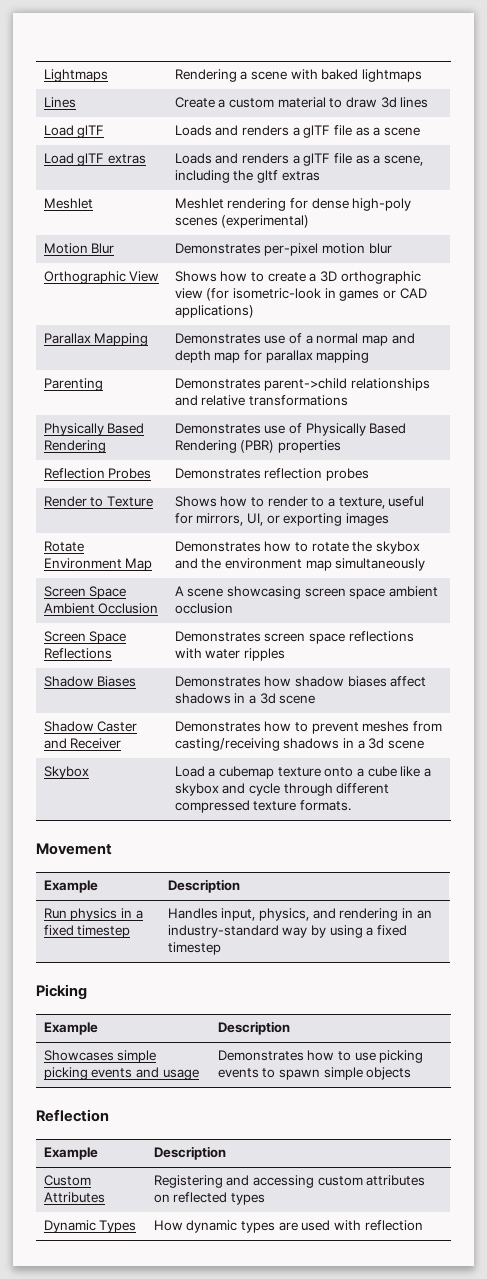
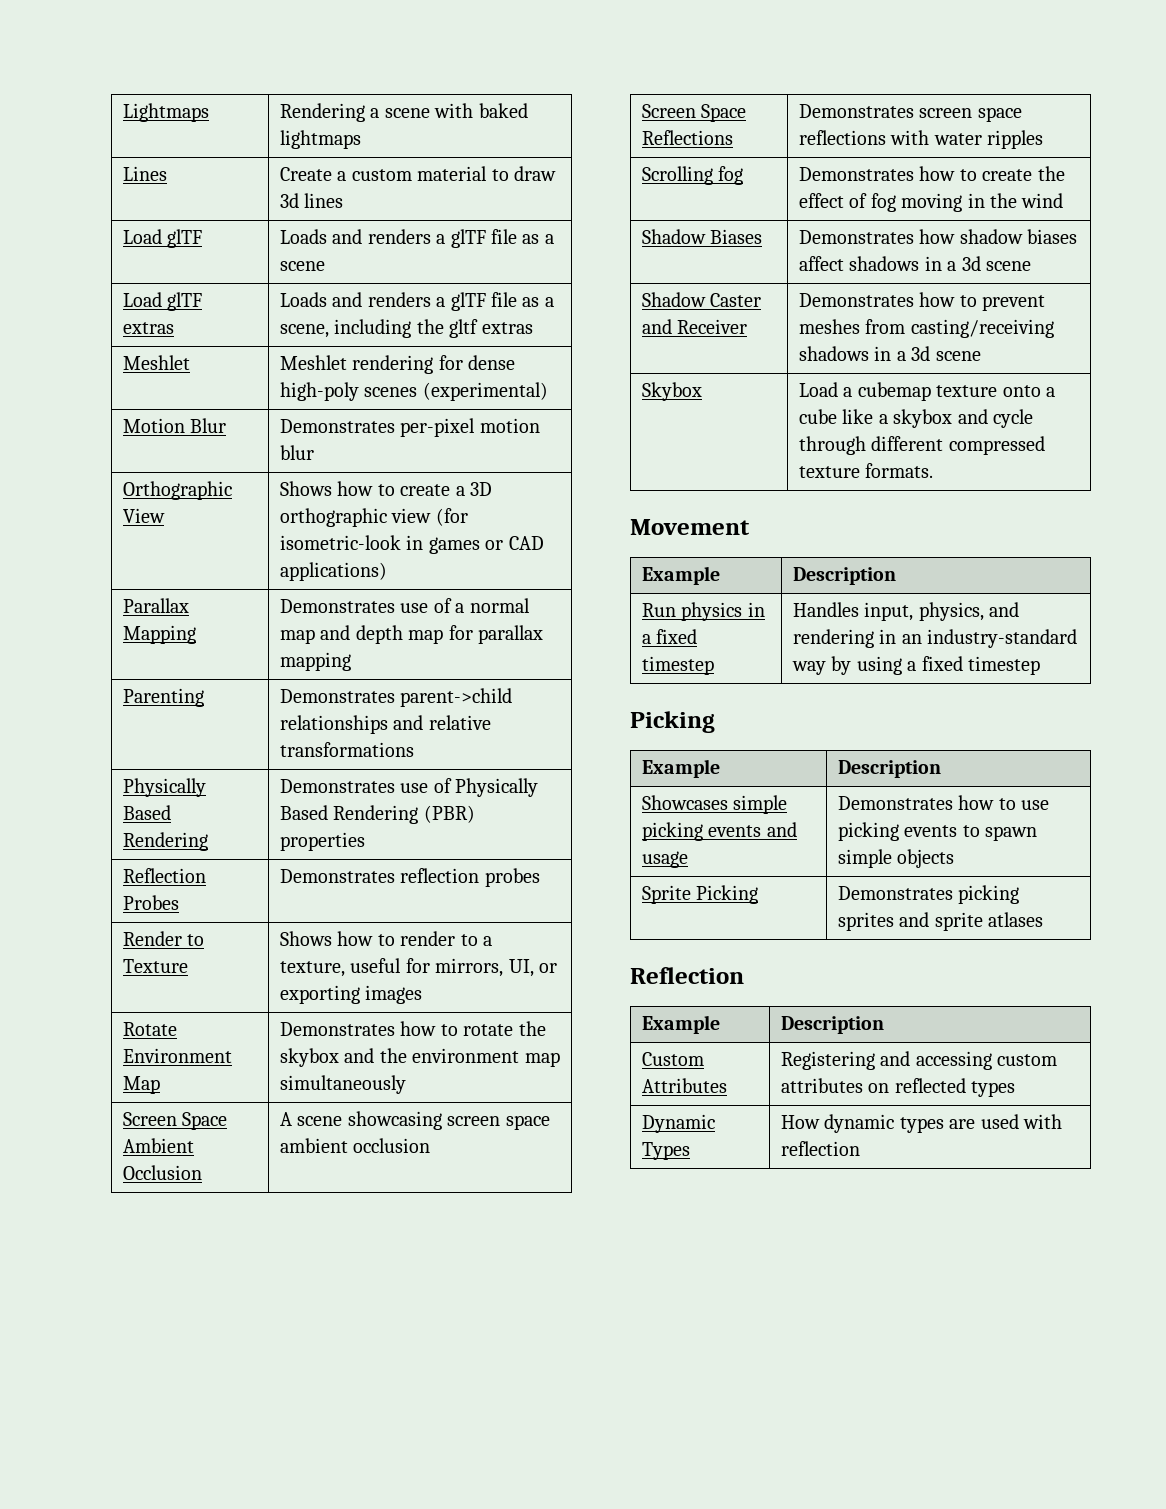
+ Scrolling fog | Demonstrates how to create the effect of fog moving in the wind
+ Sprite Picking | Demonstrates picking sprites and sprite atlases

